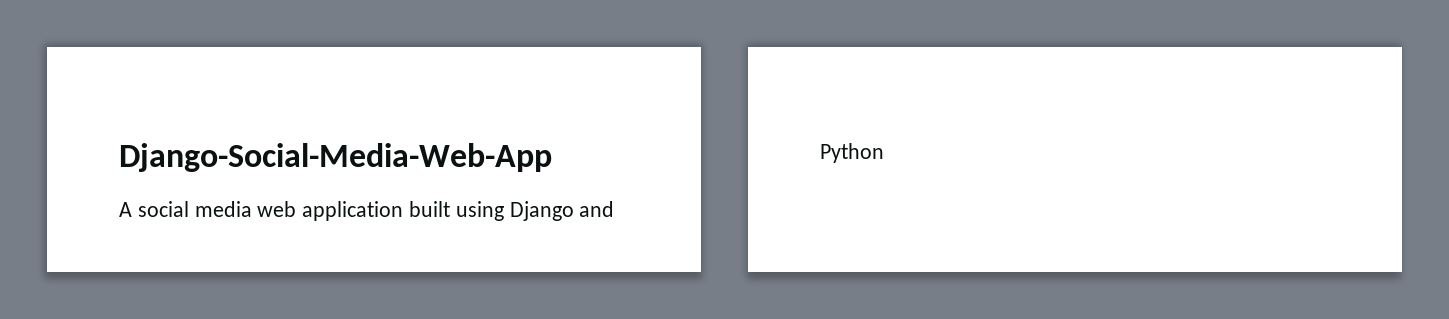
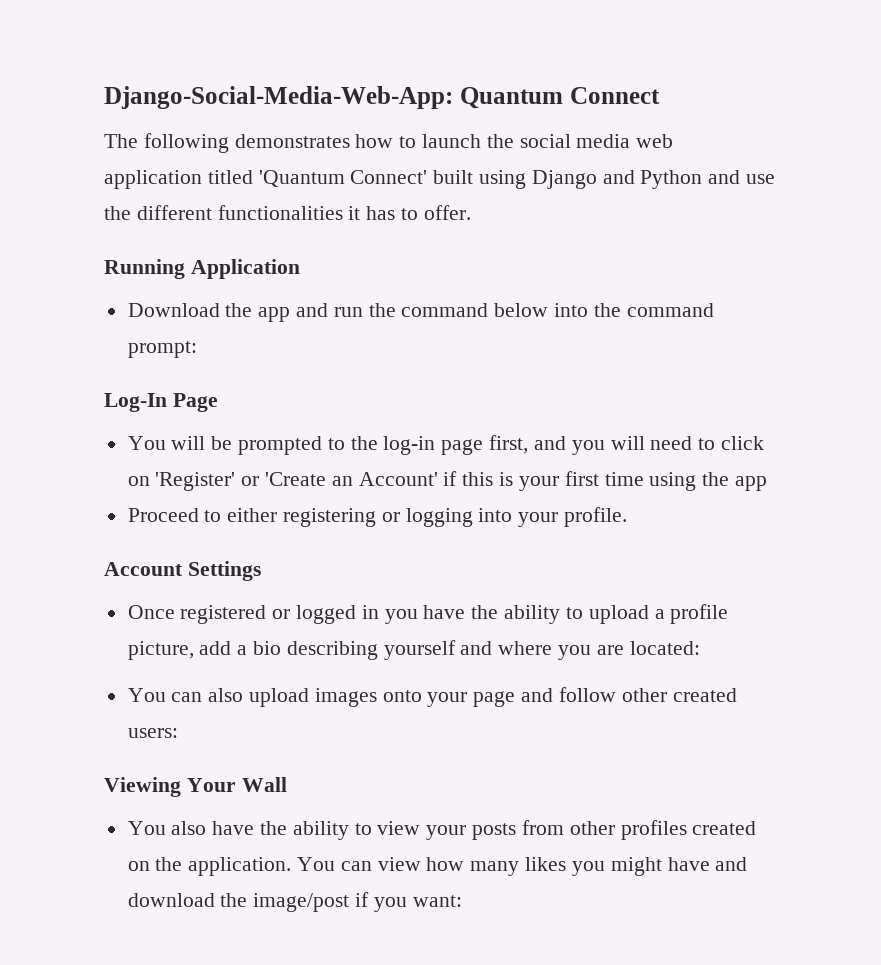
- Django-Social-Media-Web-App
- A social media web application built using Django and Python
+ Django-Social-Media-Web-App: Quantum Connect
+ The following demonstrates how to launch the social media web application titled 'Quantum Connect' built using Django and Python and use the different functionalities it has to offer.
+ Running Application
+ Download the app and run the command below into the command prompt:
+ Log-In Page
+ You will be prompted to the log-in page first, and you will need to click on 'Register' or 'Create an Account' if this is your first time using the app
+ Proceed to either registering or logging into your profile.
+ Account Settings
+ Once registered or logged in you have the ability to upload a profile picture, add a bio describing yourself and where you are located:
+ You can also upload images onto your page and follow other created users:
+ Viewing Your Wall
+ You also have the ability to view your posts from other profiles created on the application. You can view how many likes you might have and download the image/post if you want:

